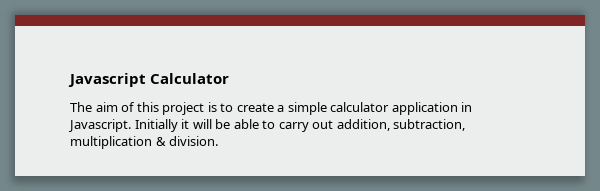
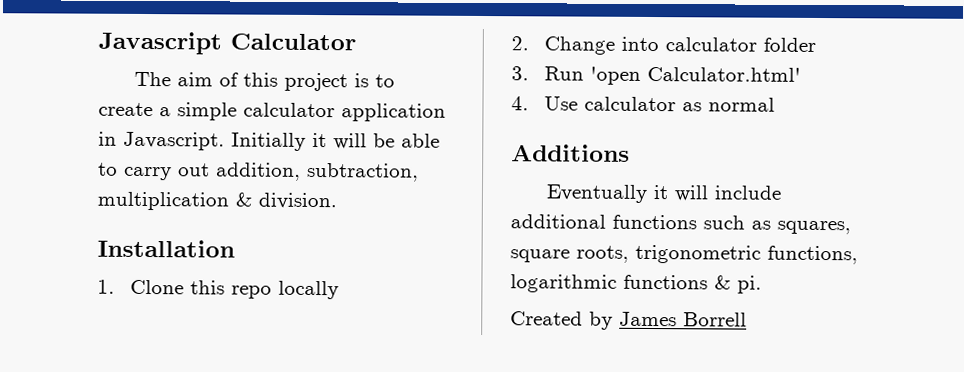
+ Installation
+ 1. Clone this repo locally
+ 2. Change into calculator folder
+ 3. Run 'open Calculator.html'
+ 4. Use calculator as normal
+ Additions
+ Eventually it will include additional functions such as squares, square roots, trigonometric functions, logarithmic functions & pi.
+ Created by James Borrell

